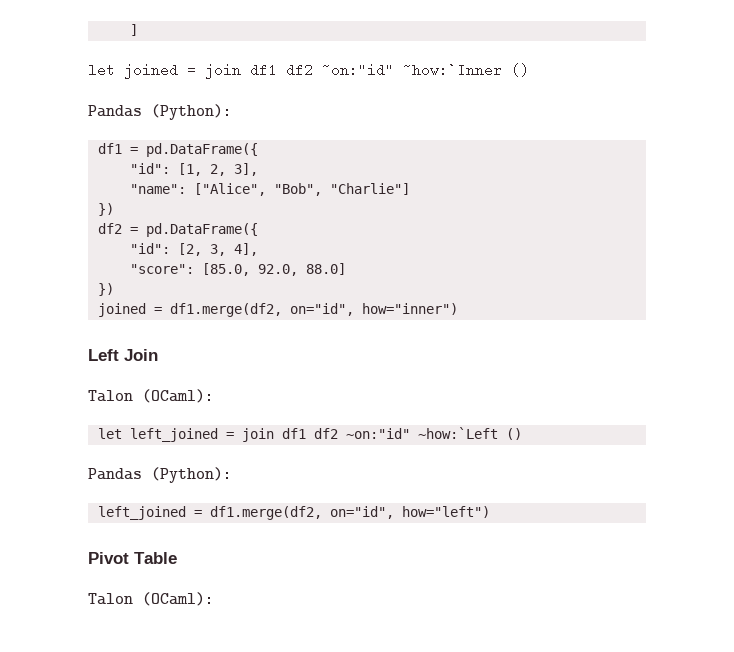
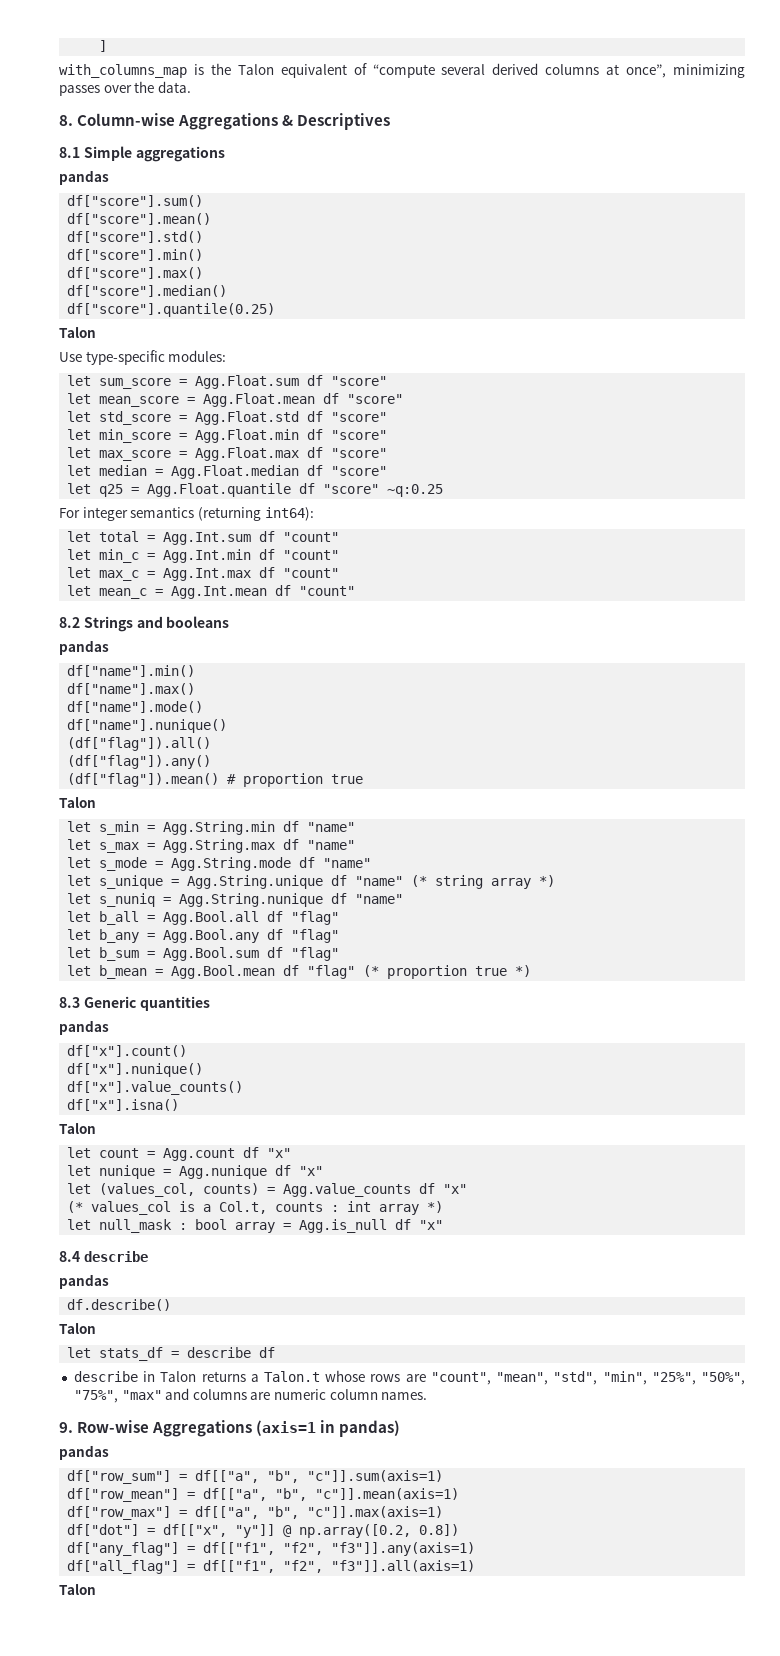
- let joined = join df1 df2 ~on:"id" ~how:`Inner ()
- Pandas (Python):
- df1 = pd.DataFrame({
- "id": [1, 2, 3],
- "name": ["Alice", "Bob", "Charlie"]
- })
- df2 = pd.DataFrame({
- "id": [2, 3, 4],
- "score": [85.0, 92.0, 88.0]
- })
- joined = df1.merge(df2, on="id", how="inner")
- Left Join
- Talon (OCaml):
- let left_joined = join df1 df2 ~on:"id" ~how:`Left ()
- Pandas (Python):
- left_joined = df1.merge(df2, on="id", how="left")
- Pivot Table
- Talon (OCaml):
+ with_columns_map is the Talon equivalent of “compute several derived columns at once”, minimizing passes over the data.
+ 8. Column-wise Aggregations & Descriptives
+ 8.1 Simple aggregations
+ pandas
+ df["score"].sum()
+ df["score"].mean()
+ df["score"].std()
+ df["score"].min()
+ df["score"].max()
+ df["score"].median()
+ df["score"].quantile(0.25)
+ Talon
+ Use type-specific modules:
+ let sum_score = Agg.Float.sum df "score"
+ let mean_score = Agg.Float.mean df "score"
+ let std_score = Agg.Float.std df "score"
+ let min_score = Agg.Float.min df "score"
+ let max_score = Agg.Float.max df "score"
+ let median = Agg.Float.median df "score"
+ let q25 = Agg.Float.quantile df "score" ~q:0.25
+ For integer semantics (returning int64):
+ let total = Agg.Int.sum df "count"
+ let min_c = Agg.Int.min df "count"
+ let max_c = Agg.Int.max df "count"
+ let mean_c = Agg.Int.mean df "count"
+ 8.2 Strings and booleans
+ pandas
+ df["name"].min()
+ df["name"].max()
+ df["name"].mode()
+ df["name"].nunique()
+ (df["flag"]).all()
+ (df["flag"]).any()
+ (df["flag"]).mean() # proportion true
+ Talon
+ let s_min = Agg.String.min df "name"
+ let s_max = Agg.String.max df "name"
+ let s_mode = Agg.String.mode df "name"
+ let s_unique = Agg.String.unique df "name" (* string array *)
+ let s_nuniq = Agg.String.nunique df "name"
+ let b_all = Agg.Bool.all df "flag"
+ let b_any = Agg.Bool.any df "flag"
+ let b_sum = Agg.Bool.sum df "flag"
+ let b_mean = Agg.Bool.mean df "flag" (* proportion true *)
+ 8.3 Generic quantities
+ pandas
+ df["x"].count()
+ df["x"].nunique()
+ df["x"].value_counts()
+ df["x"].isna()
+ Talon
+ let count = Agg.count df "x"
+ let nunique = Agg.nunique df "x"
+ let (values_col, counts) = Agg.value_counts df "x"
+ (* values_col is a Col.t, counts : int array *)
+ let null_mask : bool array = Agg.is_null df "x"
+ 8.4 describe
+ pandas
+ df.describe()
+ Talon
+ let stats_df = describe df
+ describe in Talon returns a Talon.t whose rows are "count", "mean", "std", "min", "25%", "50%", "75%", "max" and columns are numeric column names.
+ 9. Row-wise Aggregations (axis=1 in pandas)
+ pandas
+ df["row_sum"] = df[["a", "b", "c"]].sum(axis=1)
+ df["row_mean"] = df[["a", "b", "c"]].mean(axis=1)
+ df["row_max"] = df[["a", "b", "c"]].max(axis=1)
+ df["dot"] = df[["x", "y"]] @ np.array([0.2, 0.8])
+ df["any_flag"] = df[["f1", "f2", "f3"]].any(axis=1)
+ df["all_flag"] = df[["f1", "f2", "f3"]].all(axis=1)
+ Talon

